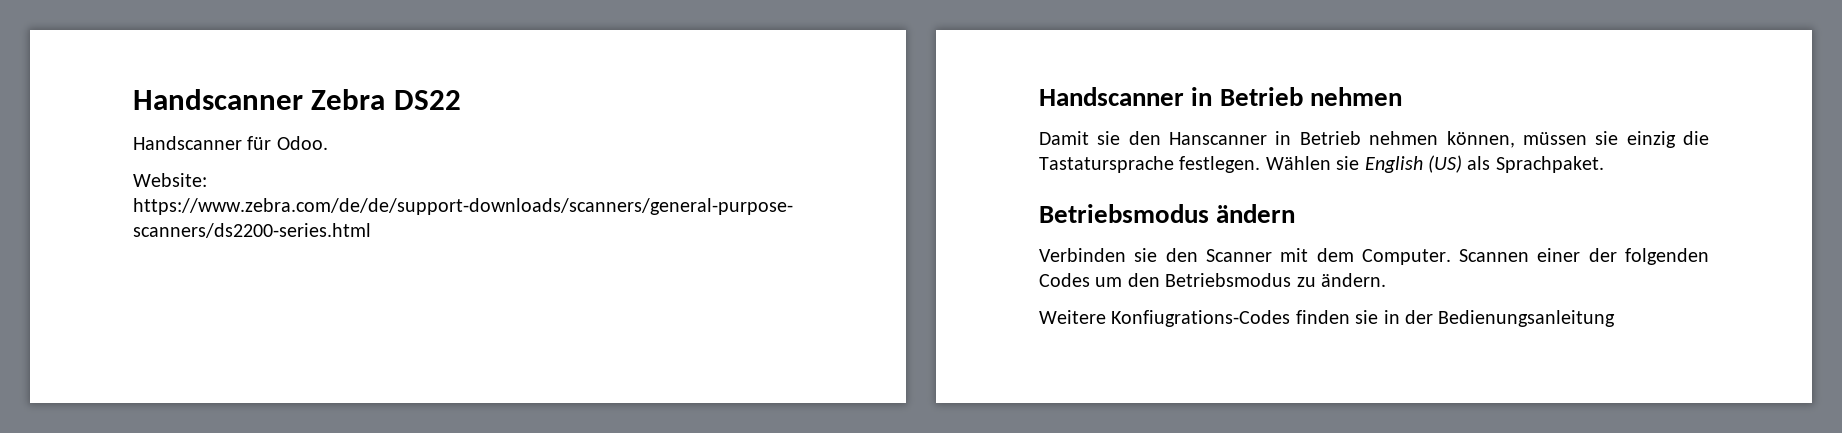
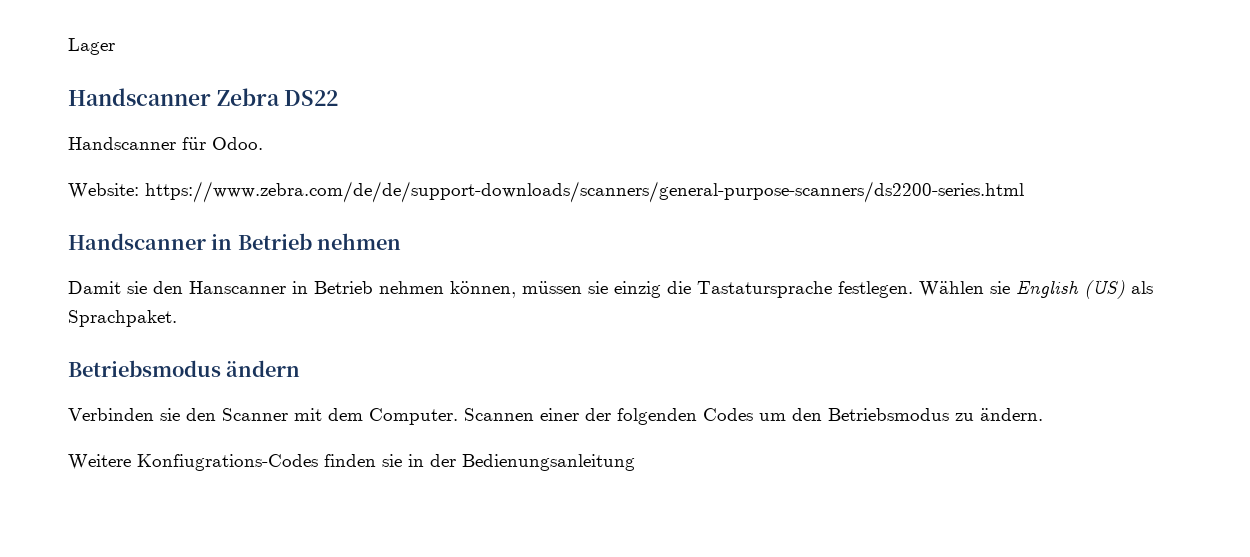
+ Lager

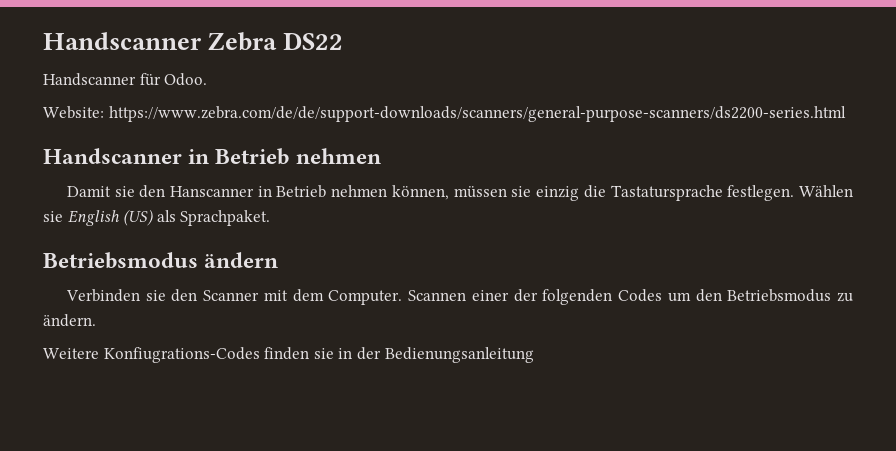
- Lager

